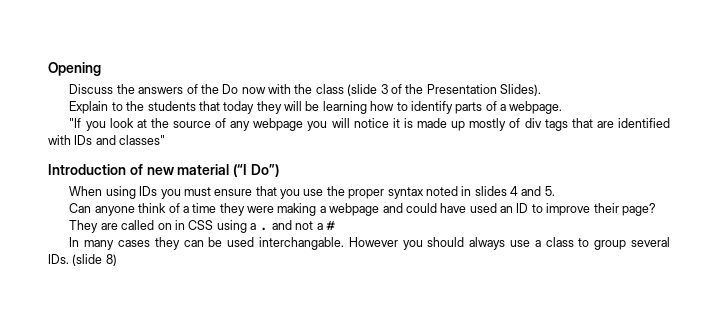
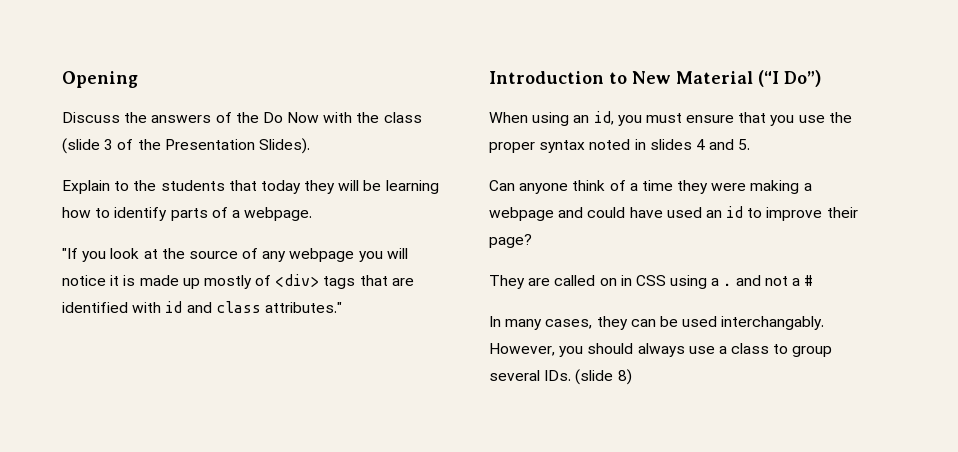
- Discuss the answers of the Do now with the class (slide 3 of the Presentation Slides).
+ Discuss the answers of the Do Now with the class (slide 3 of the Presentation Slides).
- "If you look at the source of any webpage you will notice it is made up mostly of div tags that are identified with IDs and classes"
- Introduction of new material (“I Do”)
+ "If you look at the source of any webpage you will notice it is made up mostly of <div> tags that are identified with id and class attributes."
+ Introduction to New Material (“I Do”)
- When using IDs you must ensure that you use the proper syntax noted in slides 4 and 5.
+ When using an id, you must ensure that you use the proper syntax noted in slides 4 and 5.
- Can anyone think of a time they were making a webpage and could have used an ID to improve their page?
+ Can anyone think of a time they were making a webpage and could have used an id to improve their page?
- In many cases they can be used interchangable. However you should always use a class to group several IDs. (slide 8)
+ In many cases, they can be used interchangably. However, you should always use a class to group several IDs. (slide 8)

